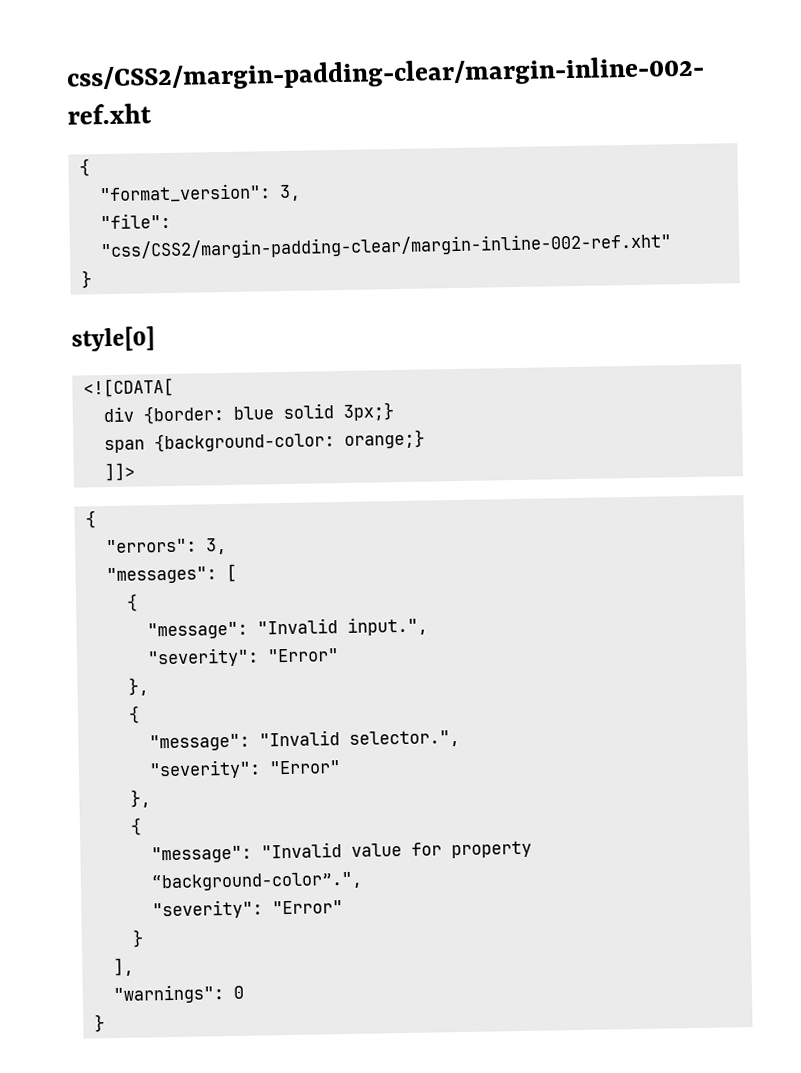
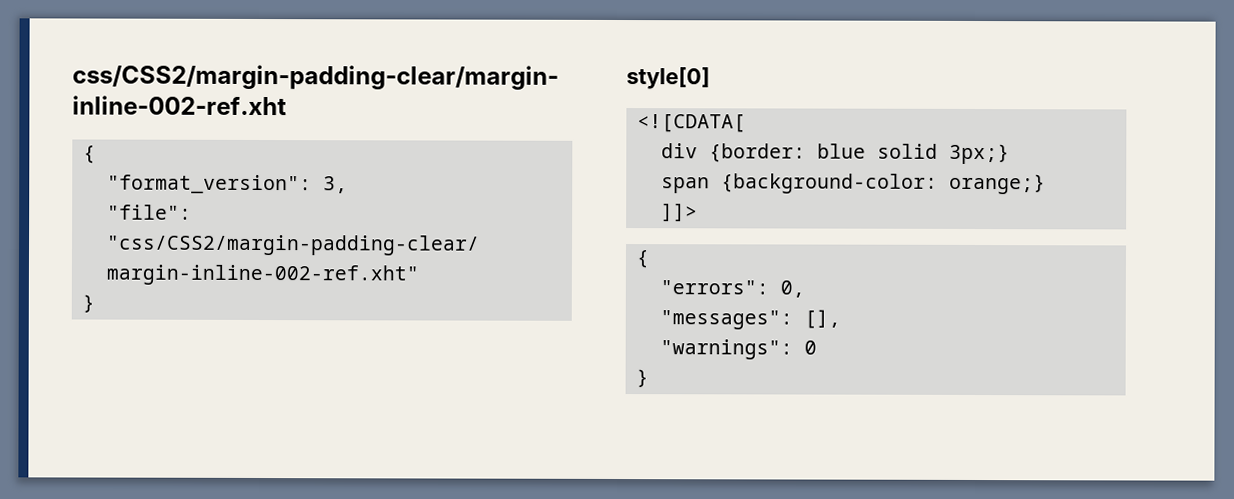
- "errors": 3,
+ "errors": 0,
- "messages": [
- {
- "message": "Invalid input.",
- "severity": "Error"
- },
- {
- "message": "Invalid selector.",
- "severity": "Error"
- },
- {
- "message": "Invalid value for property “background-color”.",
- "severity": "Error"
- }
- ],
+ "messages": [],

